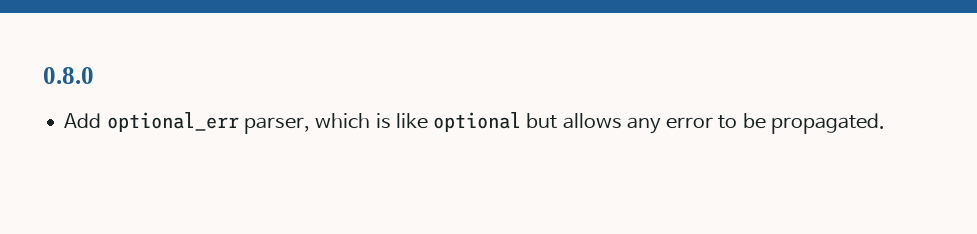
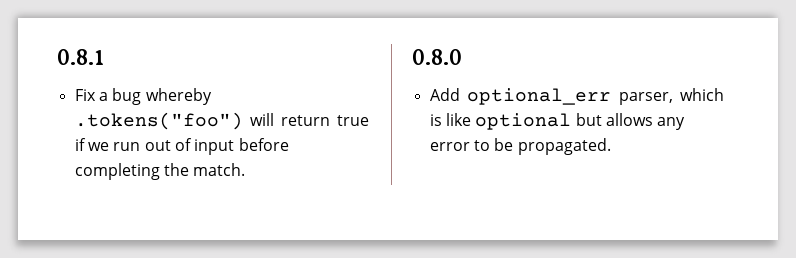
+ 0.8.1
+ Fix a bug whereby .tokens("foo") will return true if we run out of input before completing the match.

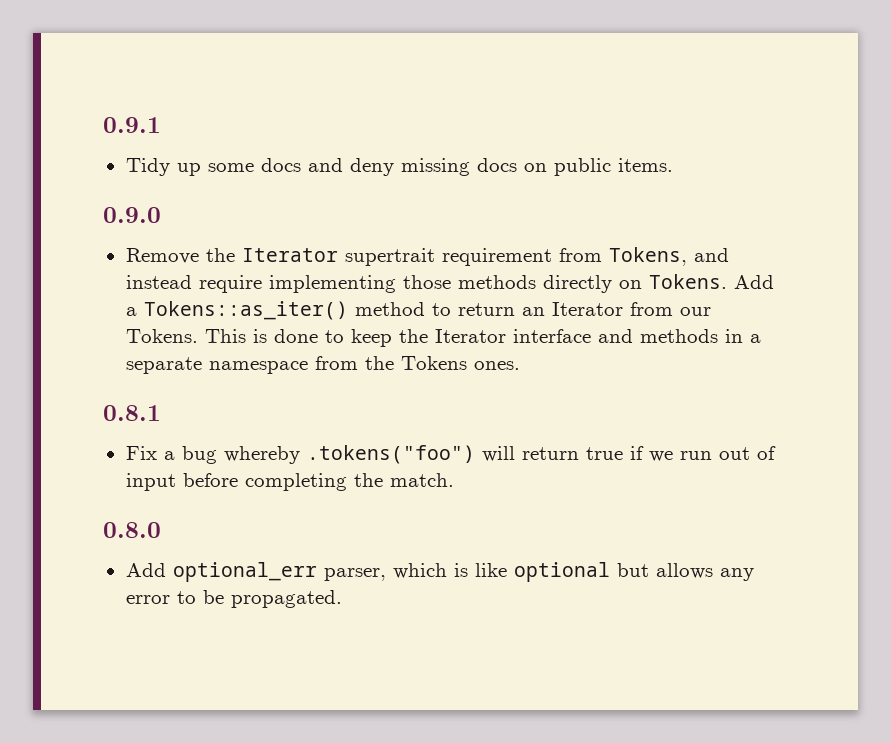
+ 0.9.1
+ Tidy up some docs and deny missing docs on public items.
+ 0.9.0
+ Remove the Iterator supertrait requirement from Tokens, and instead require implementing those methods directly on Tokens. Add a Tokens::as_iter() method to return an Iterator from our Tokens. This is done to keep the Iterator interface and methods in a separate namespace from the Tokens ones.

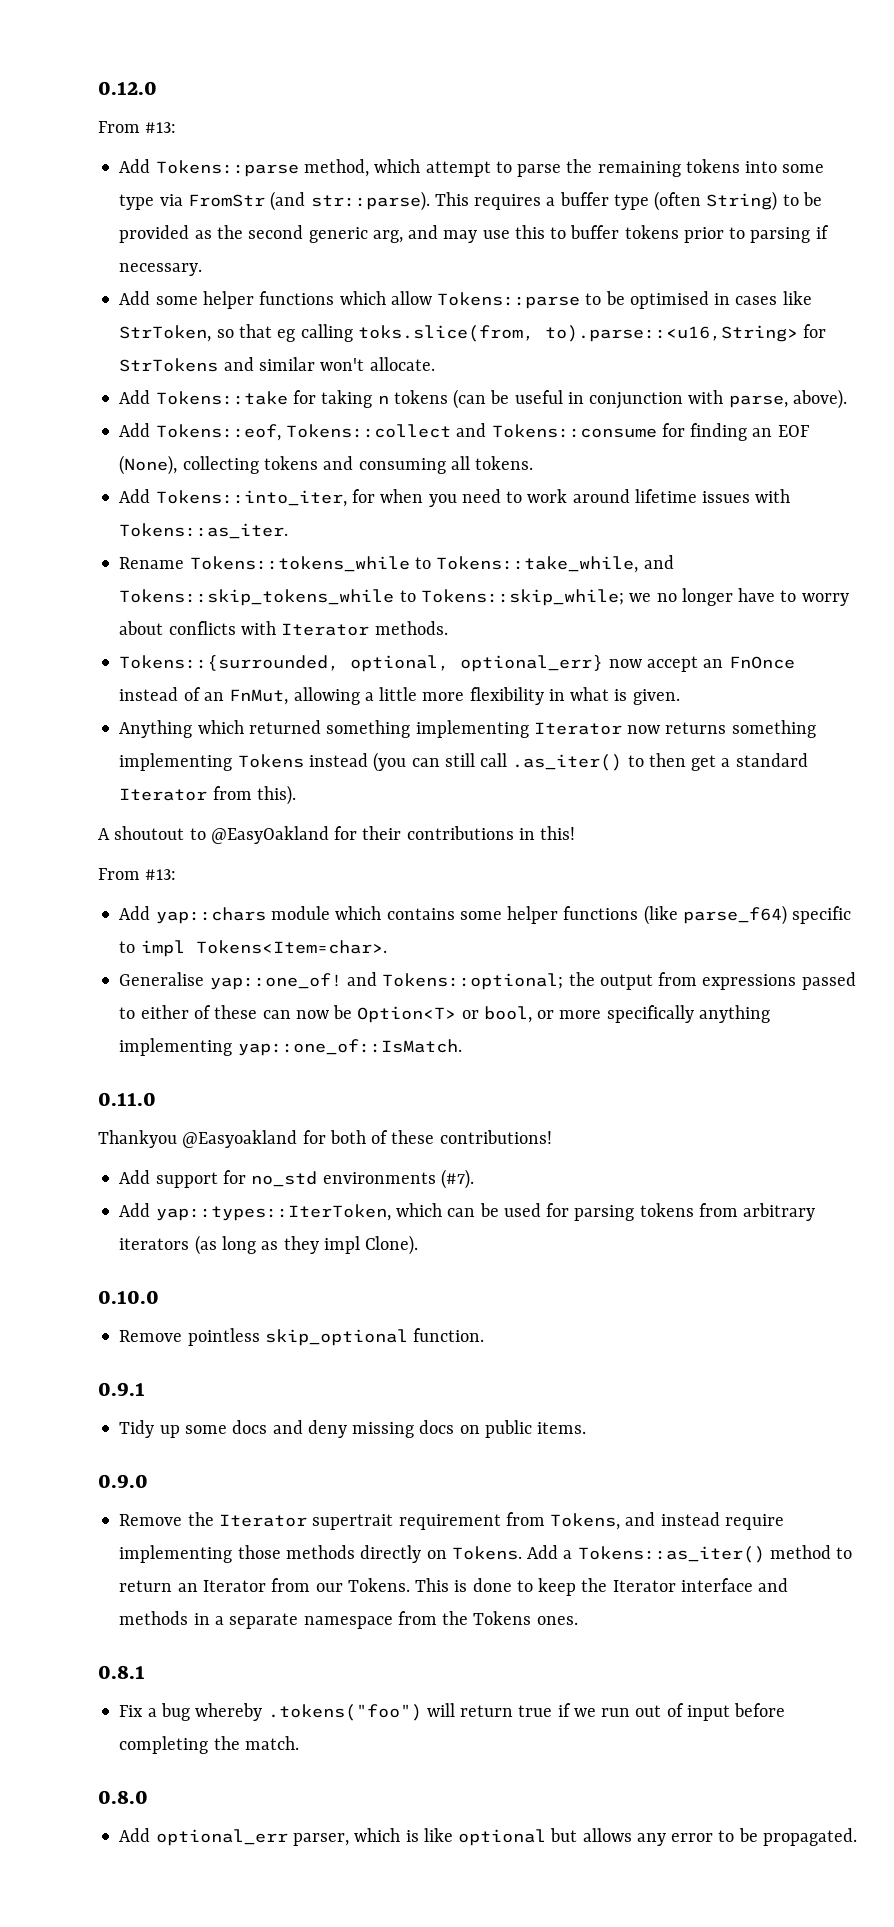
+ 0.12.0
+ From #13:
+ Add Tokens::parse method, which attempt to parse the remaining tokens into some type via FromStr (and str::parse). This requires a buffer type (often String) to be provided as the second generic arg, and may use this to buffer tokens prior to parsing if necessary.
+ Add some helper functions which allow Tokens::parse to be optimised in cases like StrToken, so that eg calling toks.slice(from, to).parse::<u16,String> for StrTokens and similar won't allocate.
+ Add Tokens::take for taking n tokens (can be useful in conjunction with parse, above).
+ Add Tokens::eof, Tokens::collect and Tokens::consume for finding an EOF (None), collecting tokens and consuming all tokens.
+ Add Tokens::into_iter, for when you need to work around lifetime issues with Tokens::as_iter.
+ Rename Tokens::tokens_while to Tokens::take_while, and Tokens::skip_tokens_while to Tokens::skip_while; we no longer have to worry about conflicts with Iterator methods.
+ Tokens::{surrounded, optional, optional_err} now accept an FnOnce instead of an FnMut, allowing a little more flexibility in what is given.
+ Anything which returned something implementing Iterator now returns something implementing Tokens instead (you can still call .as_iter() to then get a standard Iterator from this).
+ A shoutout to @EasyOakland for their contributions in this!
+ From #13:
+ Add yap::chars module which contains some helper functions (like parse_f64) specific to impl Tokens<Item=char>.
+ Generalise yap::one_of! and Tokens::optional; the output from expressions passed to either of these can now be Option<T> or bool, or more specifically anything implementing yap::one_of::IsMatch.
+ 0.11.0
+ Thankyou @Easyoakland for both of these contributions!
+ Add support for no_std environments (#7).
+ Add yap::types::IterToken, which can be used for parsing tokens from arbitrary iterators (as long as they impl Clone).
+ 0.10.0
+ Remove pointless skip_optional function.

